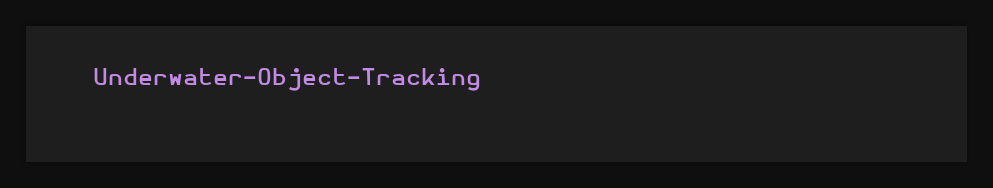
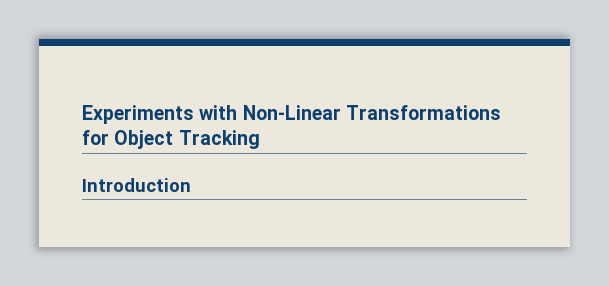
- Underwater-Object-Tracking
+ Experiments with Non-Linear Transformations for Object Tracking
+ Introduction

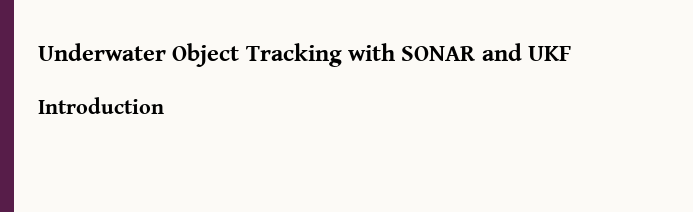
- Experiments with Non-Linear Transformations for Object Tracking
+ Underwater Object Tracking with SONAR and UKF

